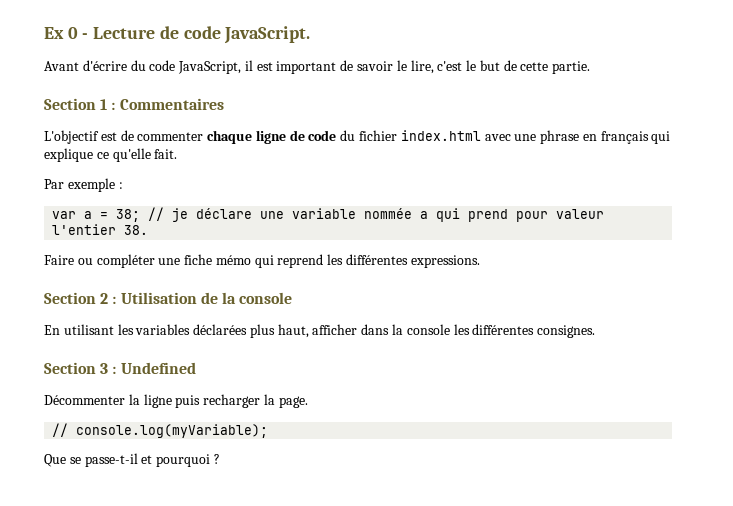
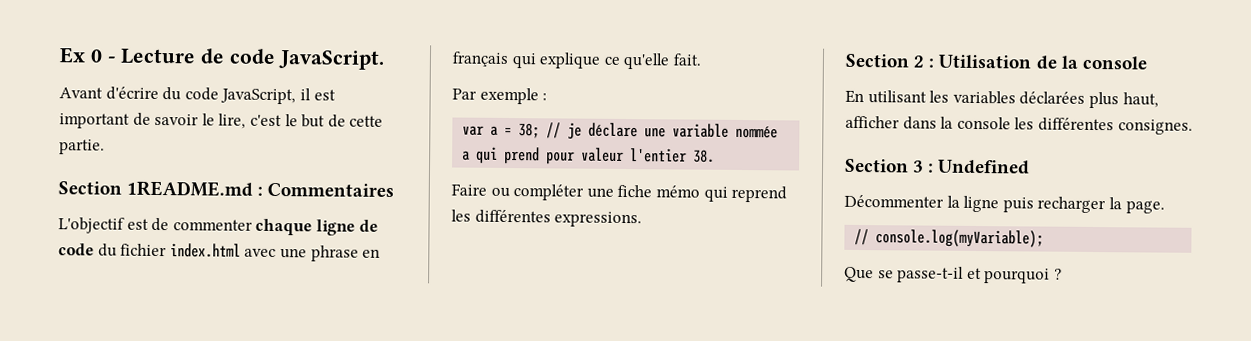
- Section 1 : Commentaires
+ Section 1README.md : Commentaires

